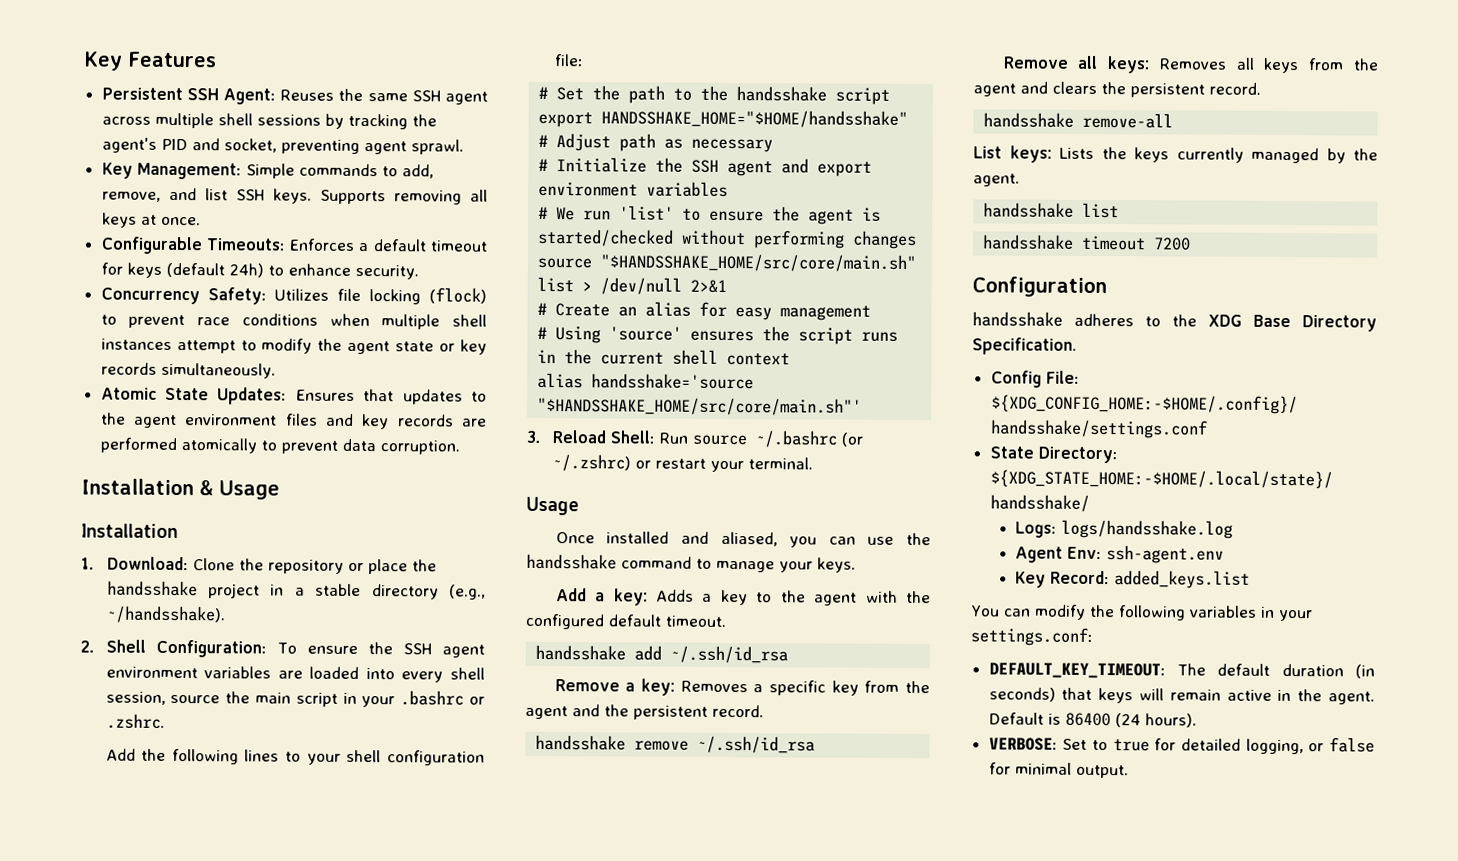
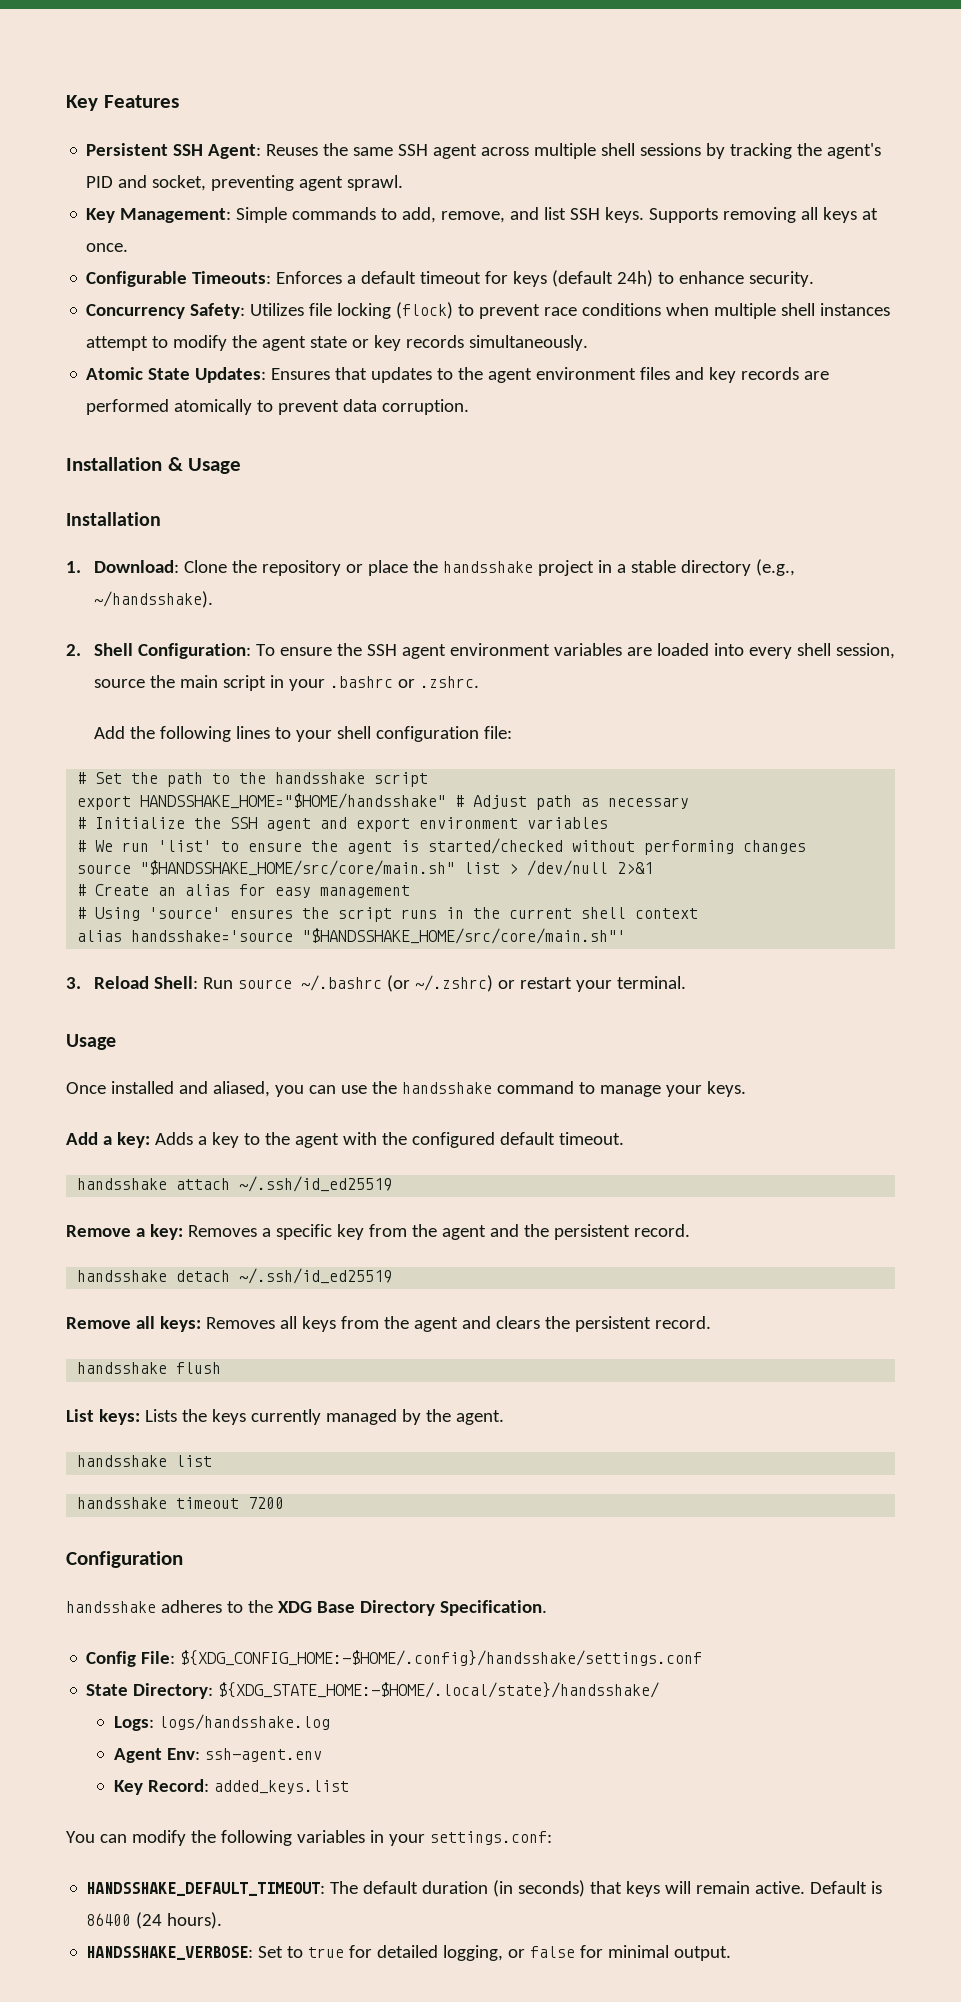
- handsshake add ~/.ssh/id_rsa
+ handsshake attach ~/.ssh/id_ed25519
- handsshake remove ~/.ssh/id_rsa
+ handsshake detach ~/.ssh/id_ed25519
- handsshake remove-all
+ handsshake flush
- DEFAULT_KEY_TIMEOUT: The default duration (in seconds) that keys will remain active in the agent.
+ HANDSSHAKE_DEFAULT_TIMEOUT: The default duration (in seconds) that keys will remain active.
- VERBOSE: Set to true for detailed logging, or false for minimal output.
+ HANDSSHAKE_VERBOSE: Set to true for detailed logging, or false for minimal output.

